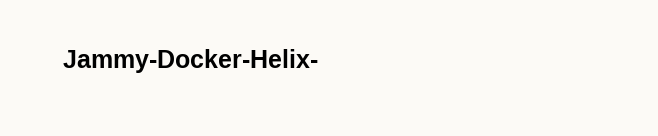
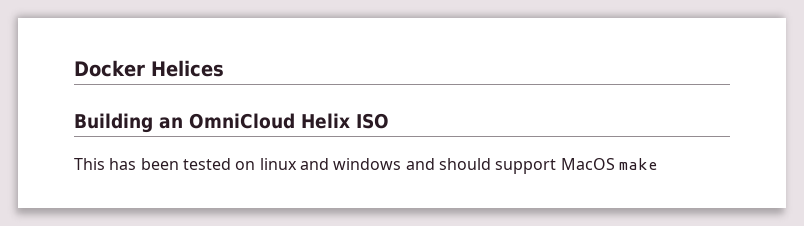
- Jammy-Docker-Helix-
+ Docker Helices
+ Building an OmniCloud Helix ISO
+ This has been tested on linux and windows and should support MacOS make

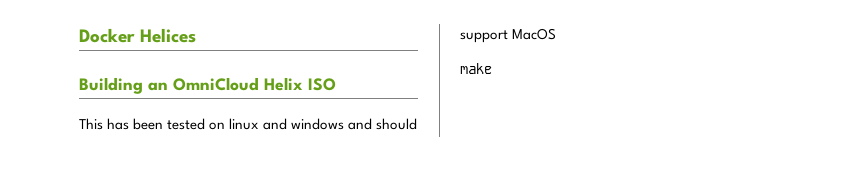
- This has been tested on linux and windows and should support MacOS make
+ This has been tested on linux and windows and should support MacOS
+ make

